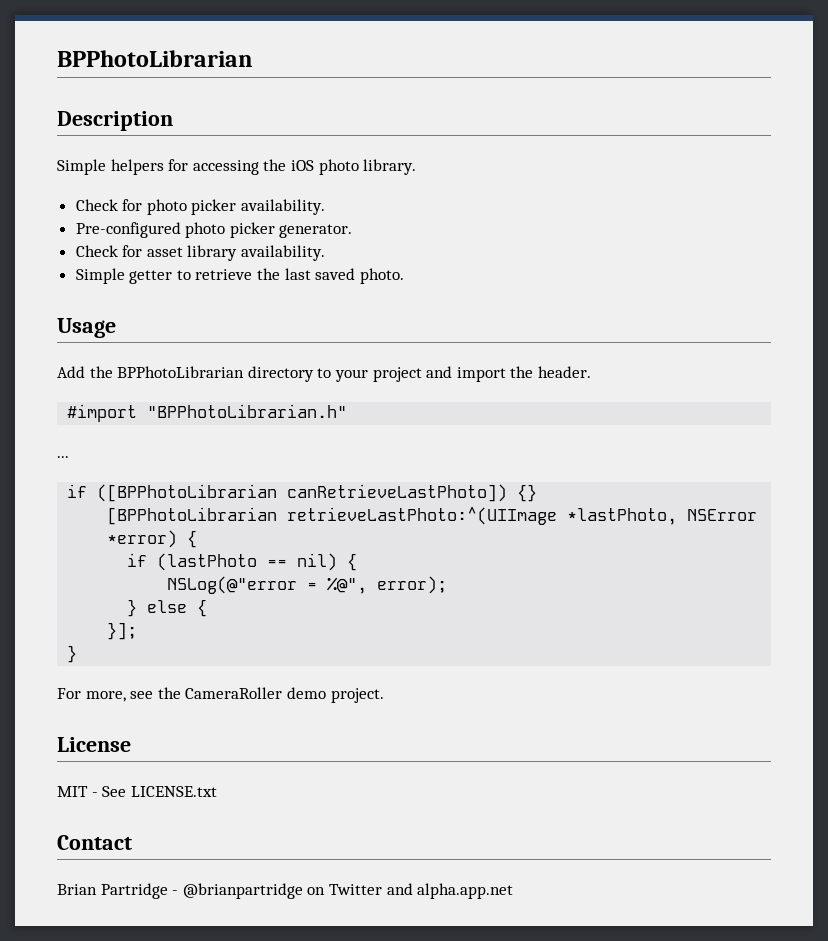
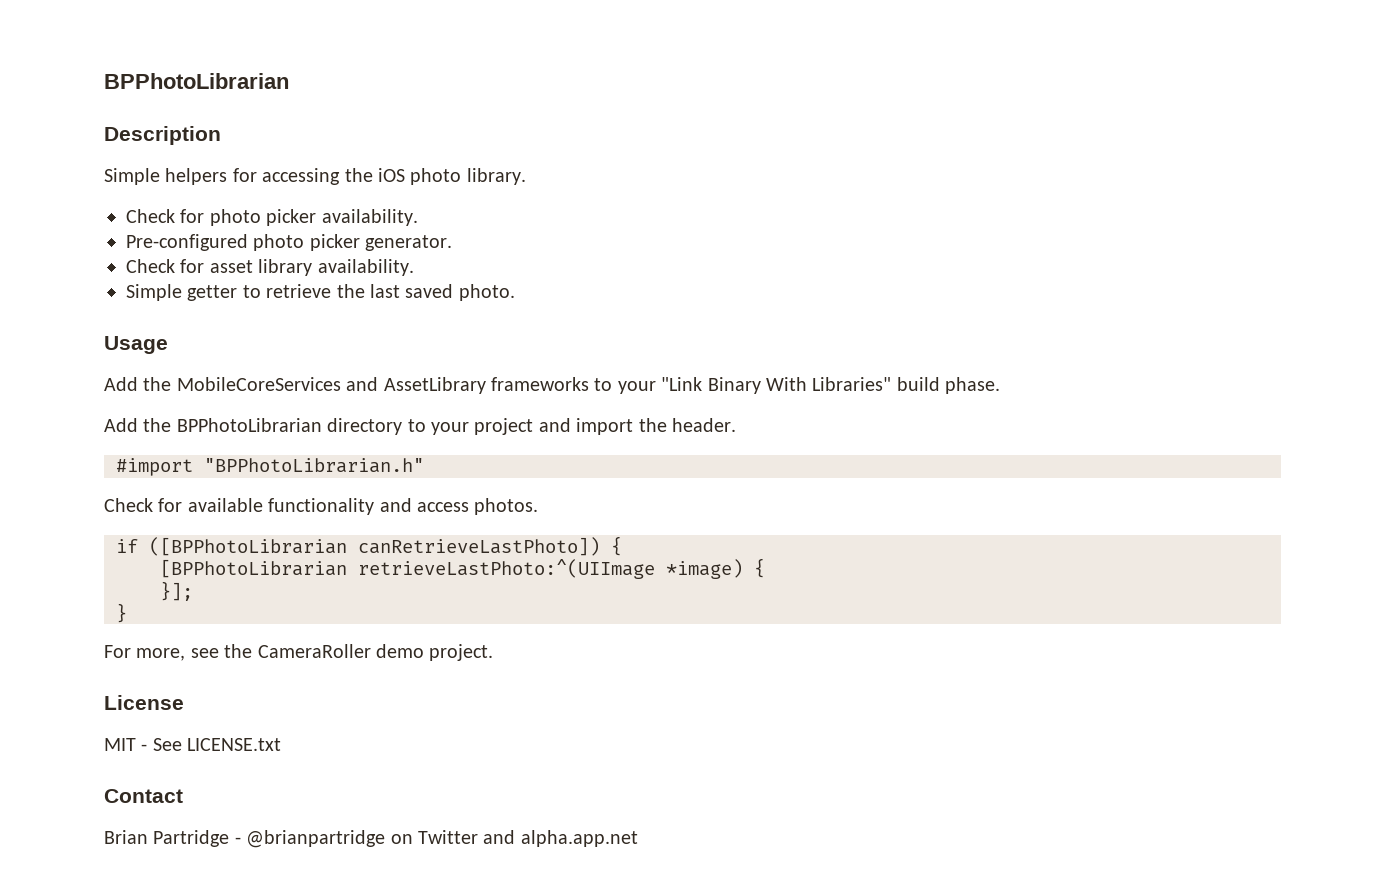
+ Add the MobileCoreServices and AssetLibrary frameworks to your "Link Binary With Libraries" build phase.
- ...
+ Check for available functionality and access photos.
- if ([BPPhotoLibrarian canRetrieveLastPhoto]) {}
+ if ([BPPhotoLibrarian canRetrieveLastPhoto]) {
- [BPPhotoLibrarian retrieveLastPhoto:^(UIImage *lastPhoto, NSError *error) {
- if (lastPhoto == nil) {
- NSLog(@"error = %@", error);
- } else {
+ [BPPhotoLibrarian retrieveLastPhoto:^(UIImage *image) {

